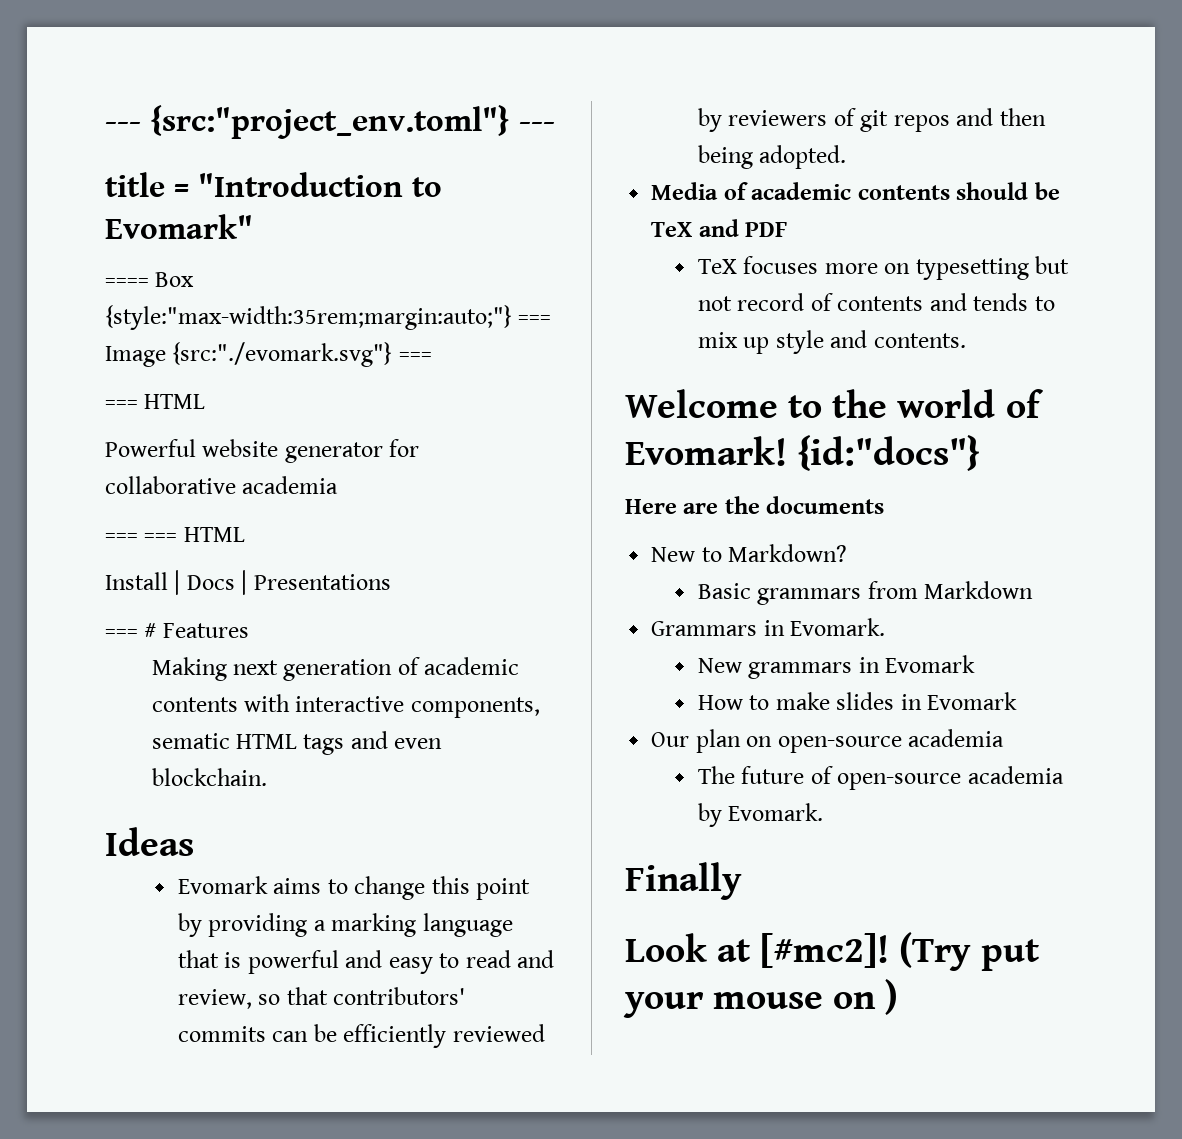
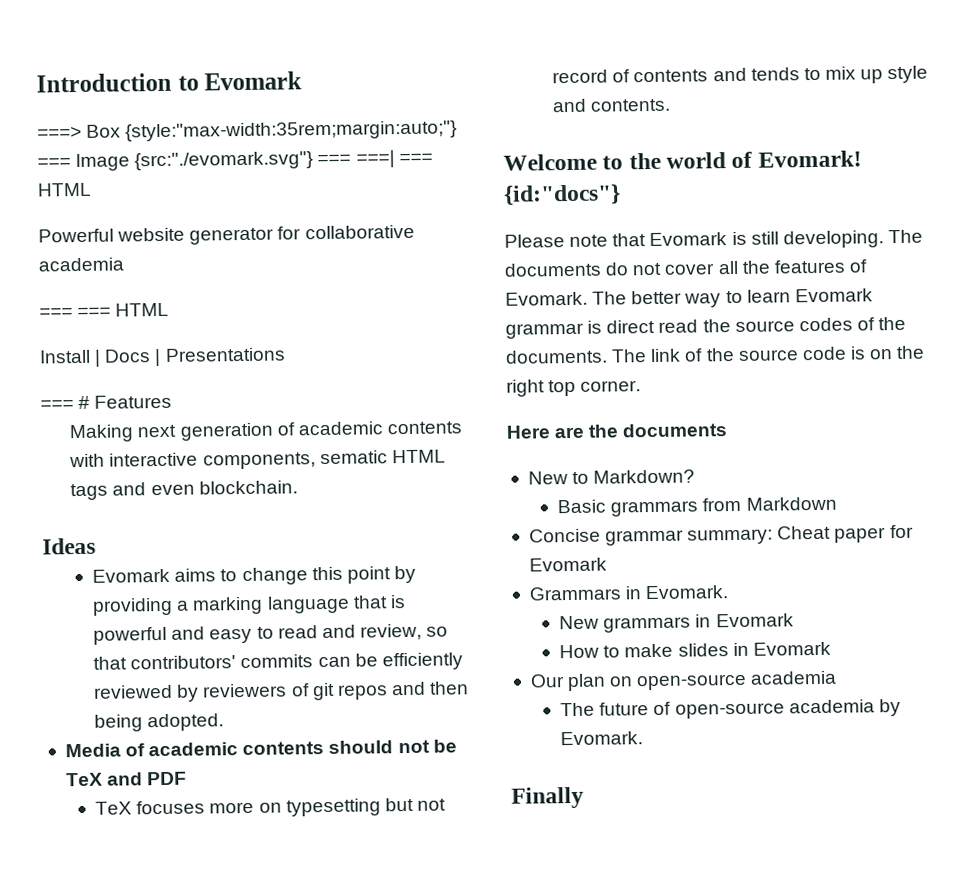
- --- {src:"project_env.toml"} ---
- title = "Introduction to Evomark"
- ==== Box {style:"max-width:35rem;margin:auto;"} === Image {src:"./evomark.svg"} ===
- === HTML
+ Introduction to Evomark
+ ===> Box {style:"max-width:35rem;margin:auto;"} === Image {src:"./evomark.svg"} === ===| === HTML
- Media of academic contents should be TeX and PDF
+ Media of academic contents should not be TeX and PDF
+ Please note that Evomark is still developing. The documents do not cover all the features of Evomark. The better way to learn Evomark grammar is direct read the source codes of the documents. The link of the source code is on the right top corner.
+ Concise grammar summary: Cheat paper for Evomark
- Look at [#mc2]! (Try put your mouse on )

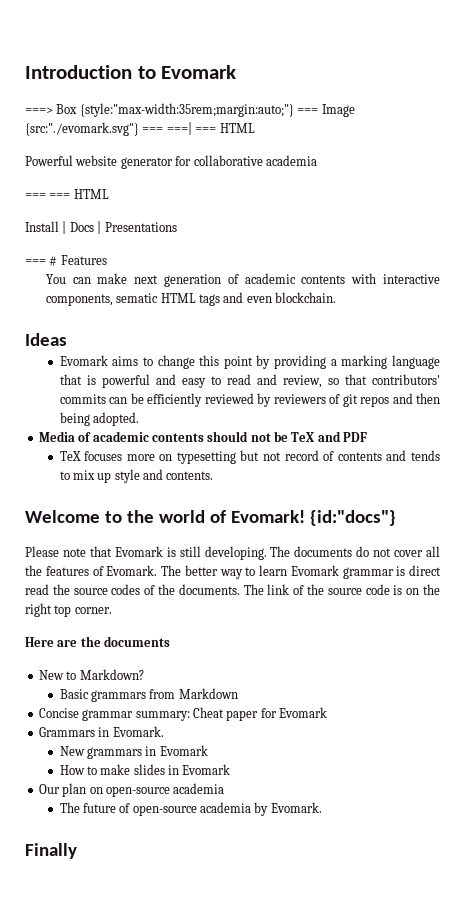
- Making next generation of academic contents with interactive components, sematic HTML tags and even blockchain.
+ You can make next generation of academic contents with interactive components, sematic HTML tags and even blockchain.

